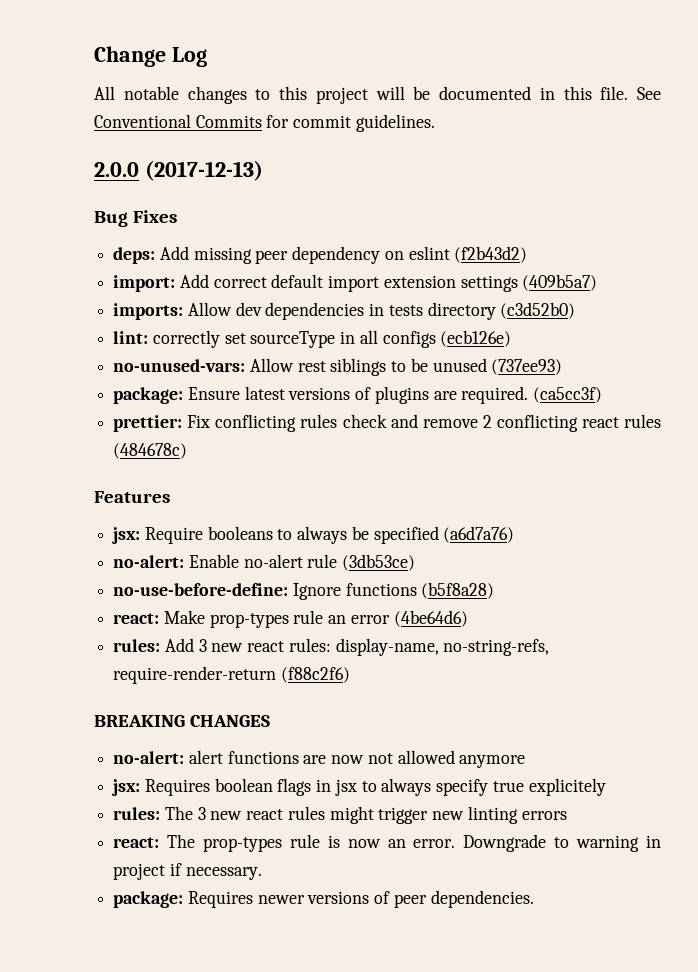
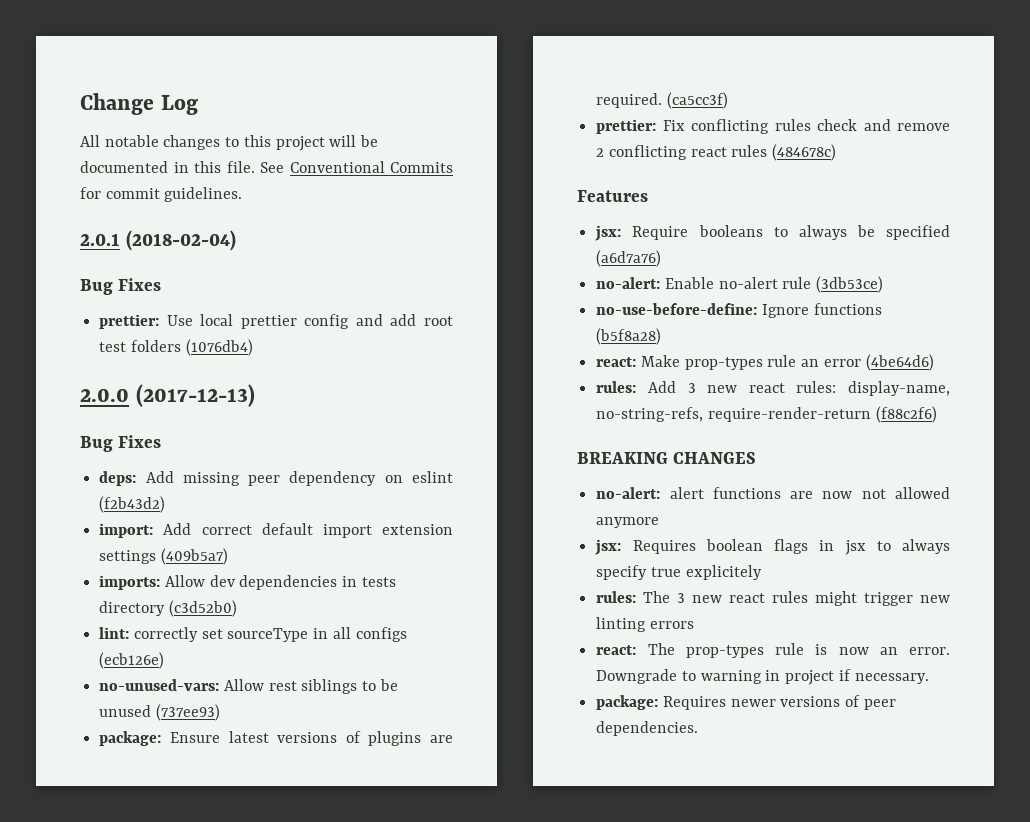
+ 2.0.1 (2018-02-04)
+ Bug Fixes
+ prettier: Use local prettier config and add root test folders (1076db4)

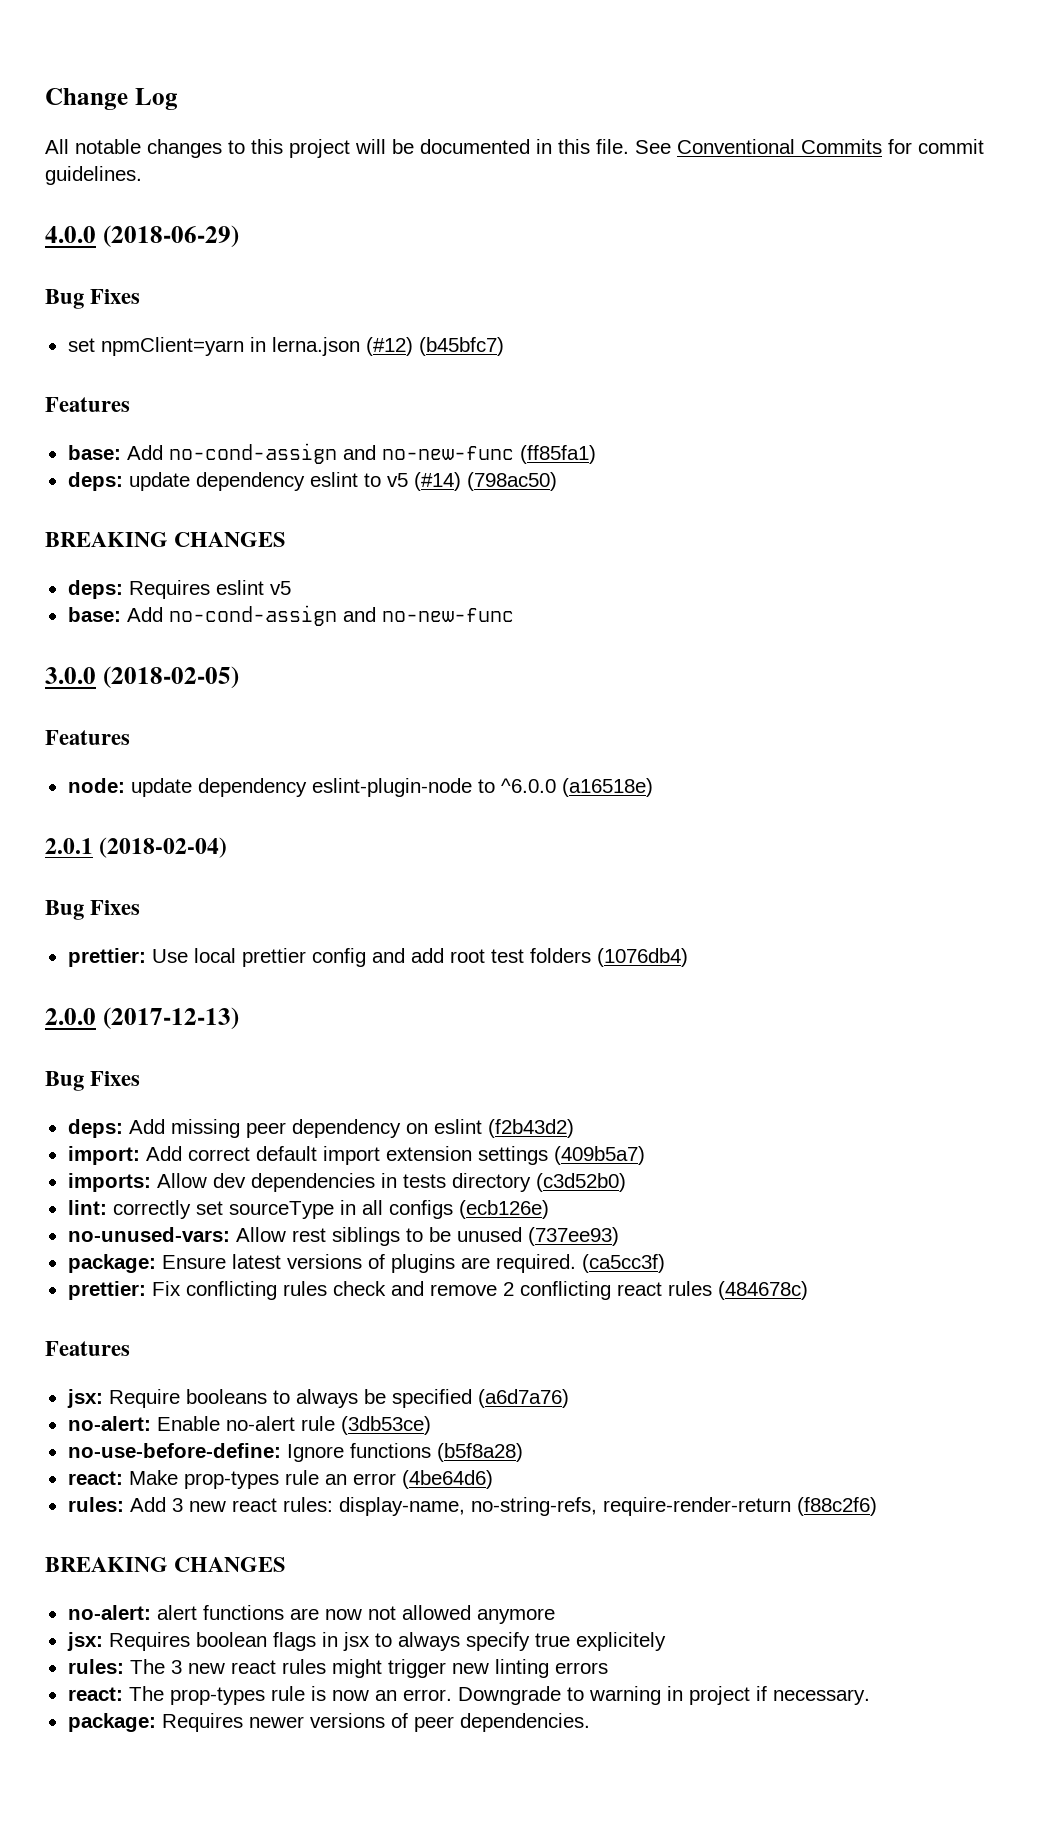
+ 4.0.0 (2018-06-29)
+ Bug Fixes
+ set npmClient=yarn in lerna.json (#12) (b45bfc7)
+ Features
+ base: Add no-cond-assign and no-new-func (ff85fa1)
+ deps: update dependency eslint to v5 (#14) (798ac50)
+ BREAKING CHANGES
+ deps: Requires eslint v5
+ base: Add no-cond-assign and no-new-func
+ 3.0.0 (2018-02-05)
+ Features
+ node: update dependency eslint-plugin-node to ^6.0.0 (a16518e)

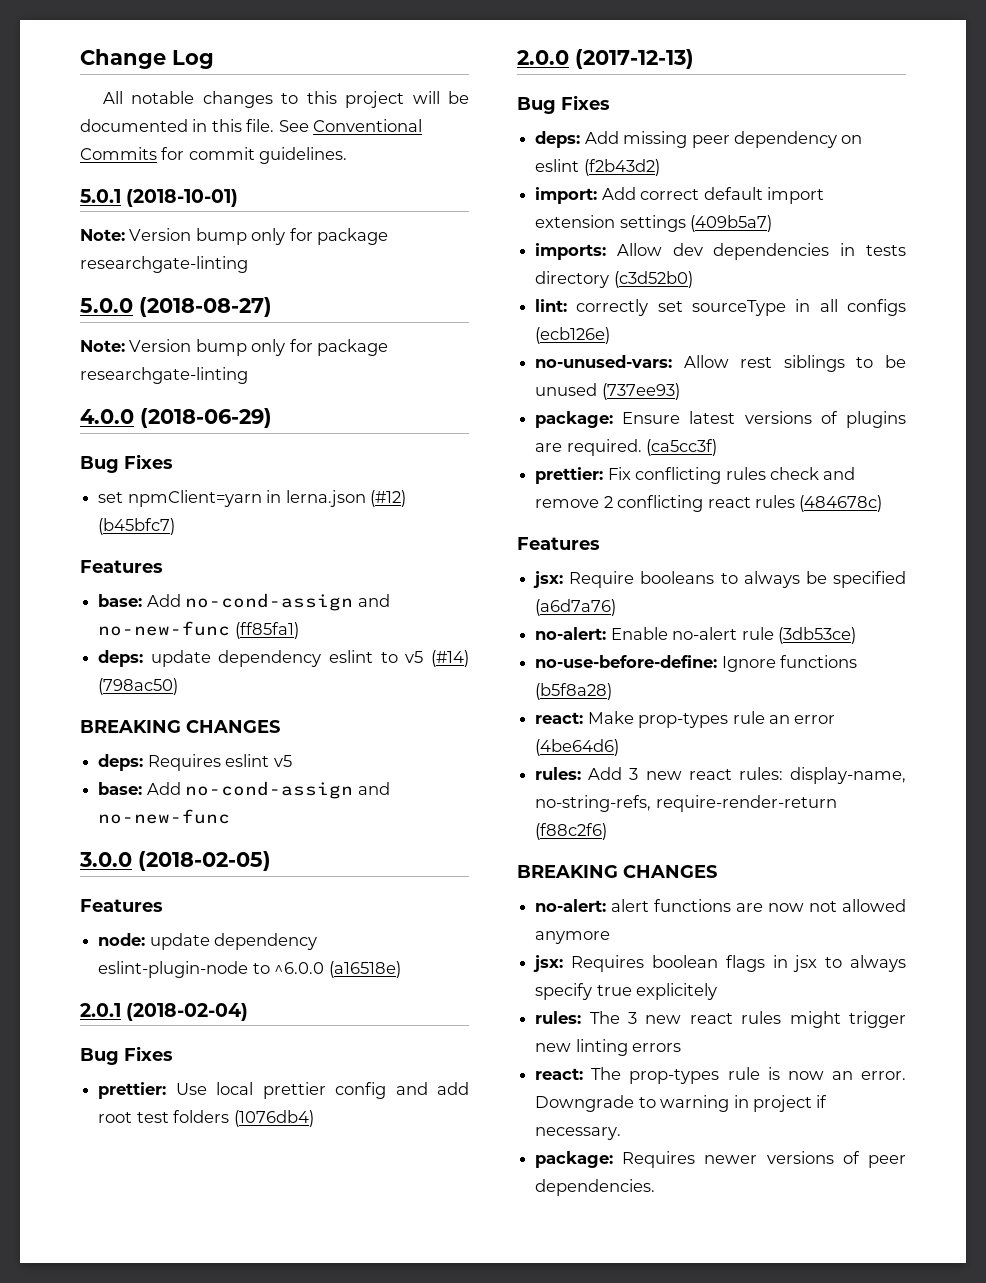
+ 5.0.1 (2018-10-01)
+ Note: Version bump only for package researchgate-linting
+ 5.0.0 (2018-08-27)
+ Note: Version bump only for package researchgate-linting

